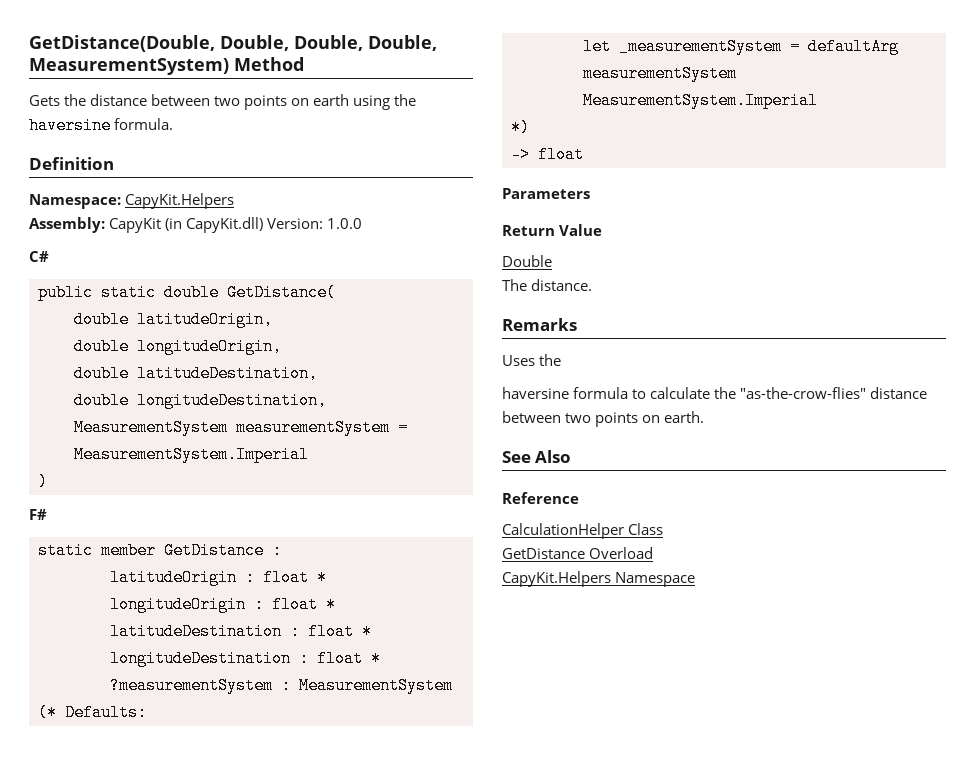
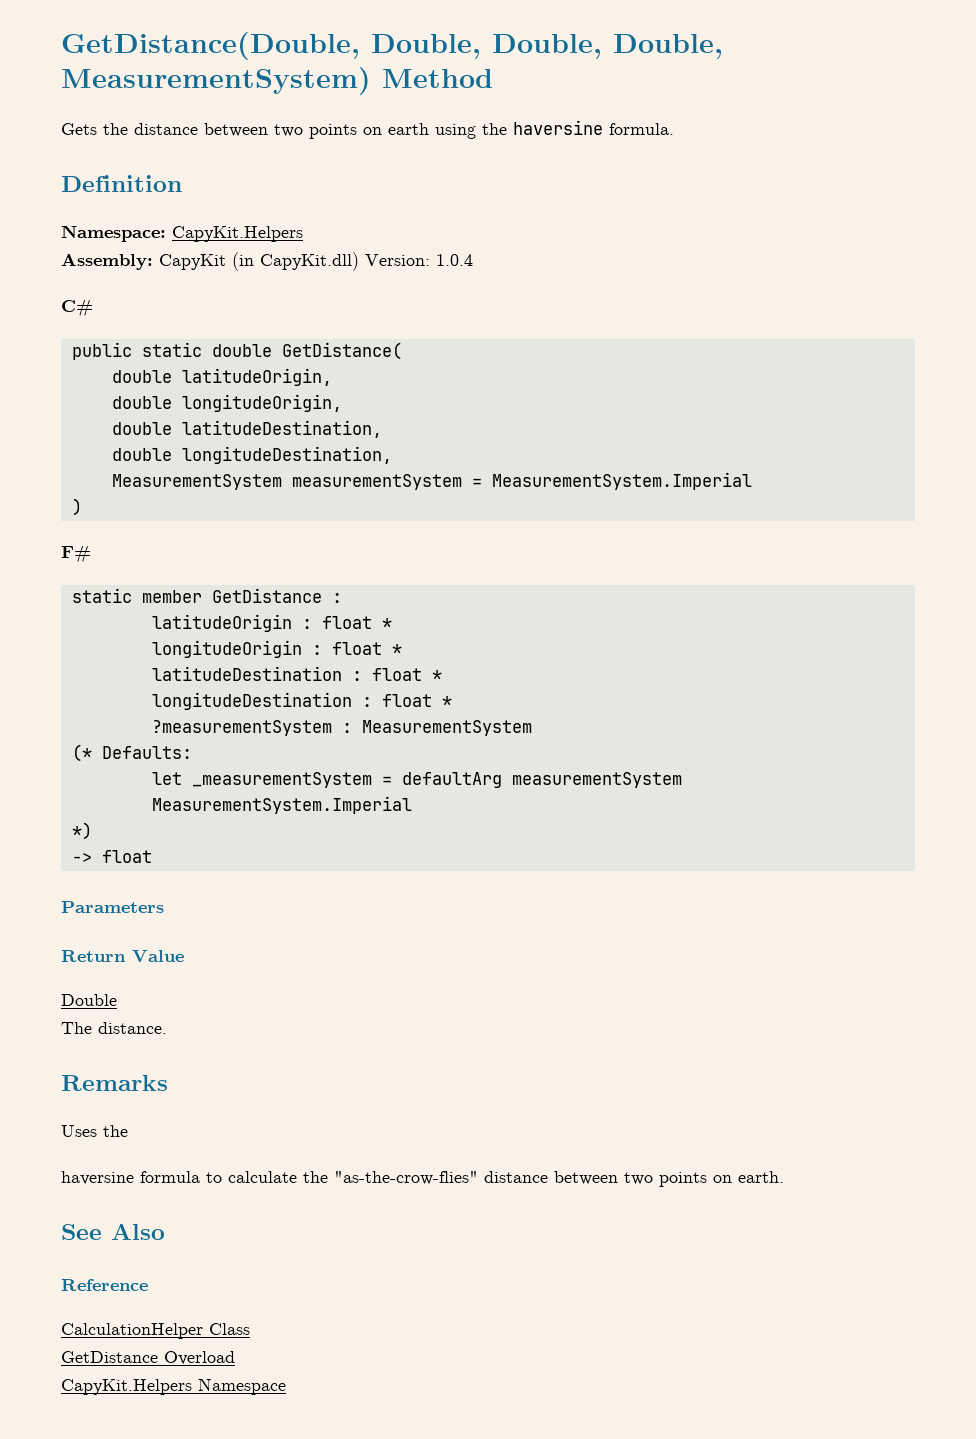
- Assembly: CapyKit (in CapyKit.dll) Version: 1.0.0
+ Assembly: CapyKit (in CapyKit.dll) Version: 1.0.4

